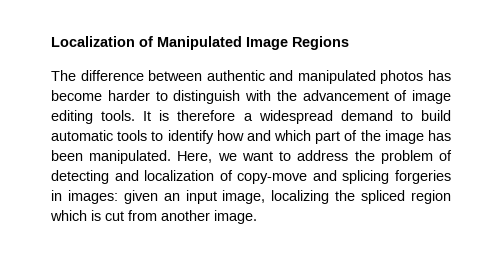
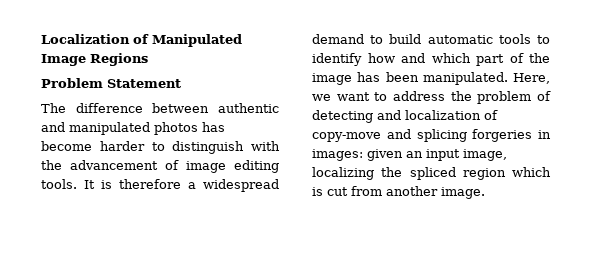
+ Problem Statement

